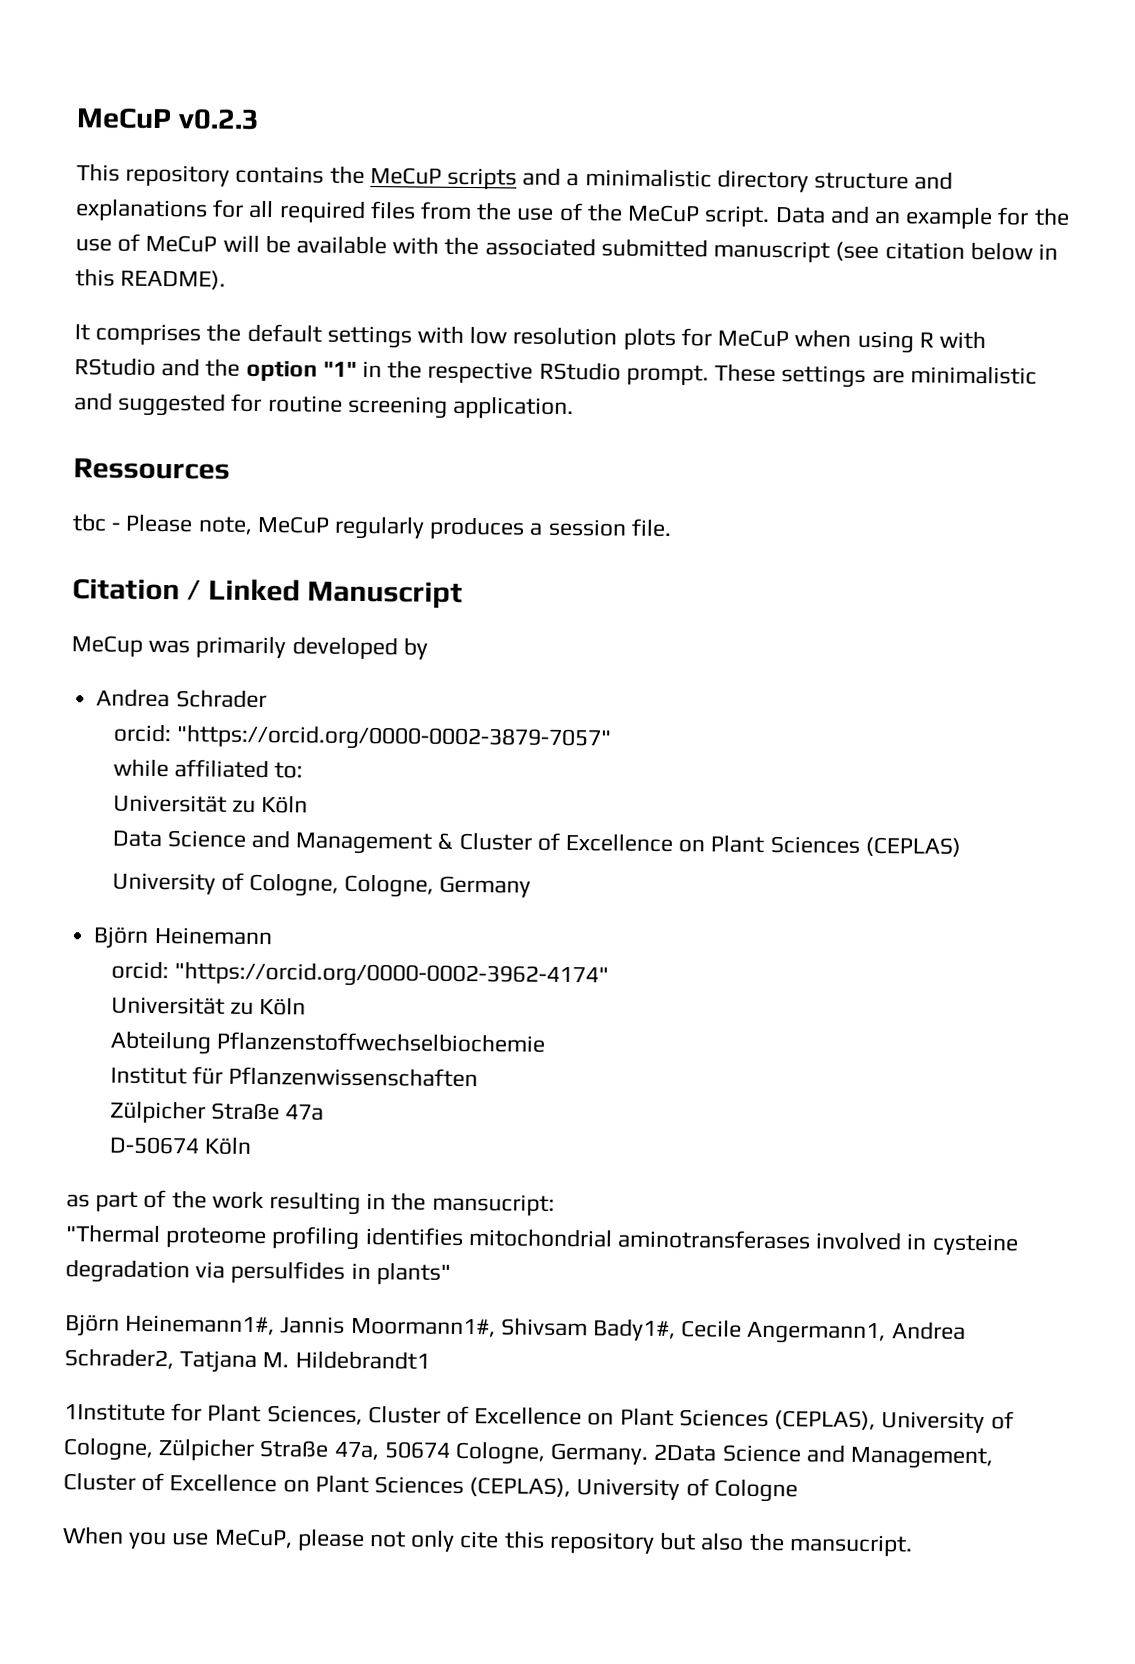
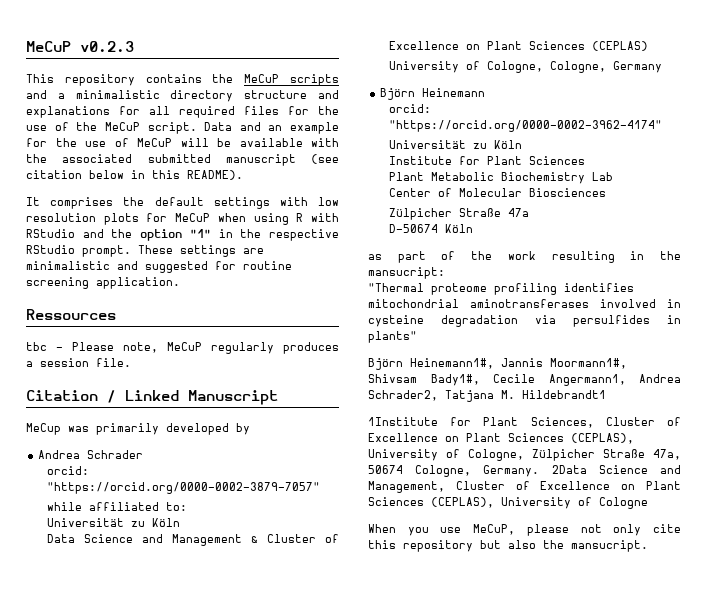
- This repository contains the MeCuP scripts and a minimalistic directory structure and explanations for all required files from the use of the MeCuP script.
+ This repository contains the MeCuP scripts and a minimalistic directory structure and explanations for all required files for the use of the MeCuP script.
- Abteilung Pflanzenstoffwechselbiochemie
- Institut für Pflanzenwissenschaften
+ Institute for Plant Sciences
+ Plant Metabolic Biochemistry Lab
+ Center of Molecular Biosciences

